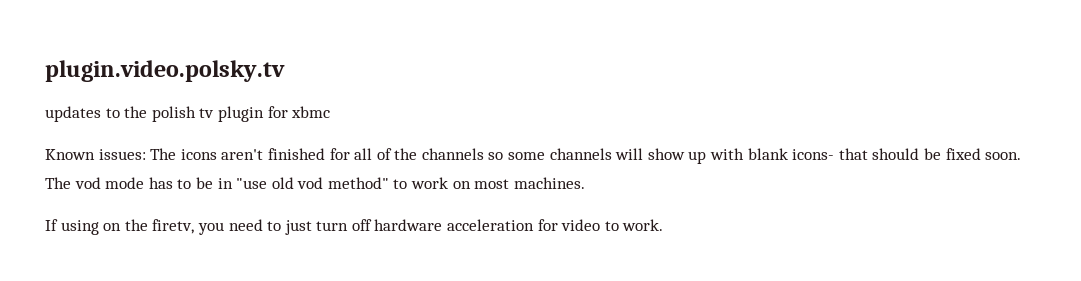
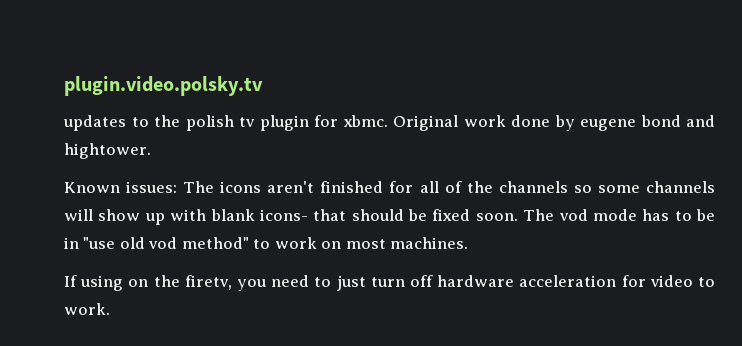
- updates to the polish tv plugin for xbmc
+ updates to the polish tv plugin for xbmc. Original work done by eugene bond and hightower.

